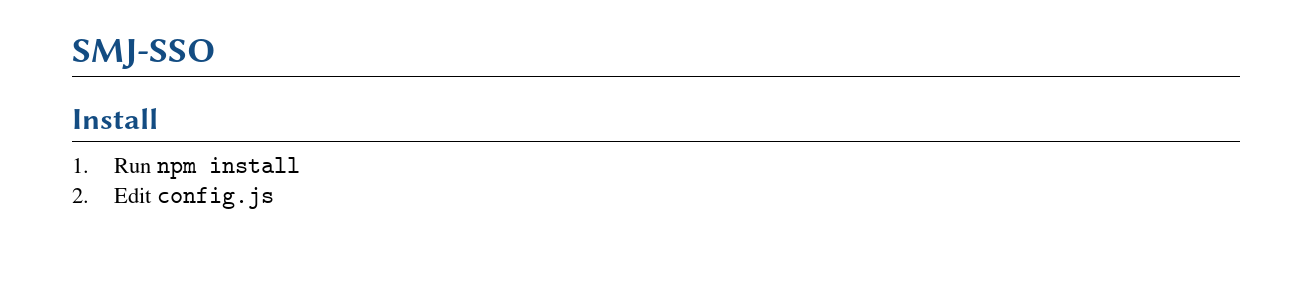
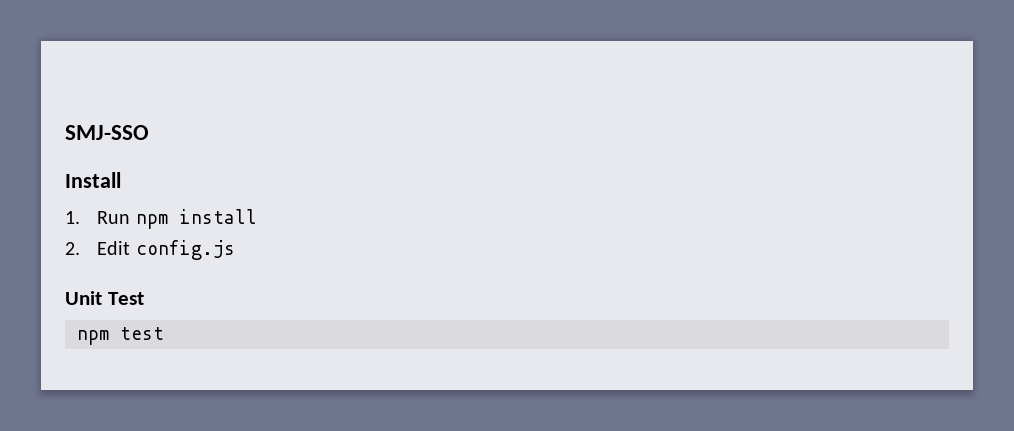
+ Unit Test
+ npm test

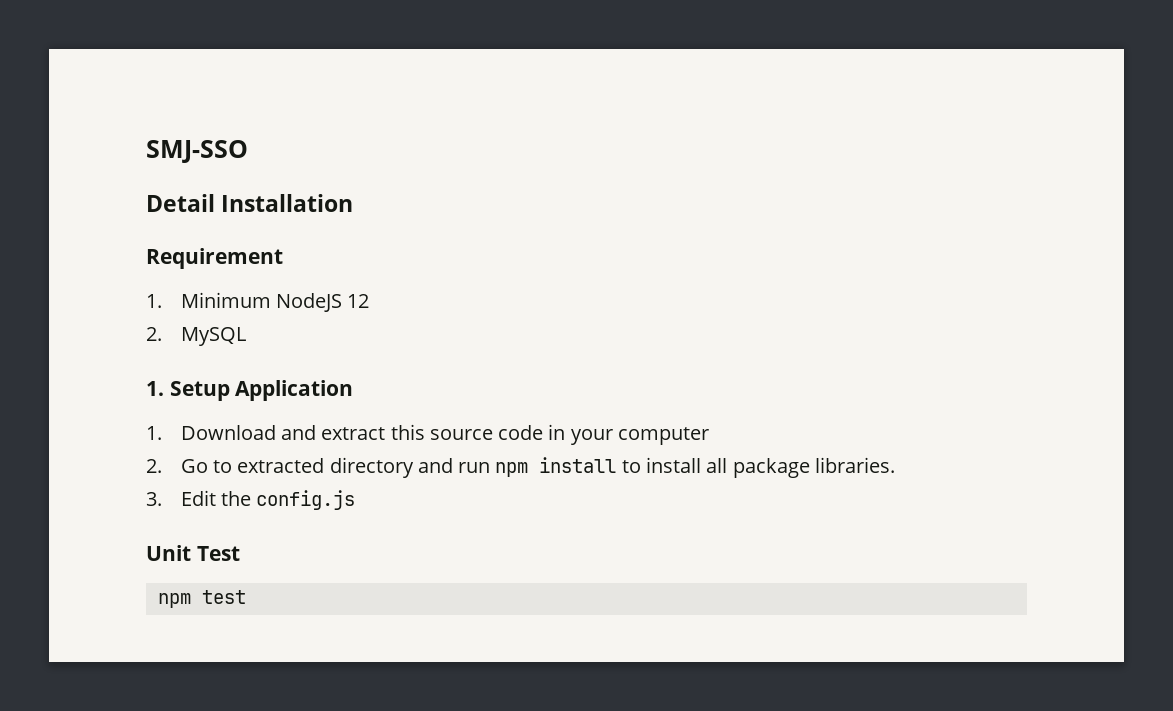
- Install
- 1. Run npm install
- 2. Edit config.js
+ Detail Installation
+ Requirement
+ 1. Minimum NodeJS 12
+ 2. MySQL
+ 1. Setup Application
+ 1. Download and extract this source code in your computer
+ 2. Go to extracted directory and run npm install to install all package libraries.
+ 3. Edit the config.js

